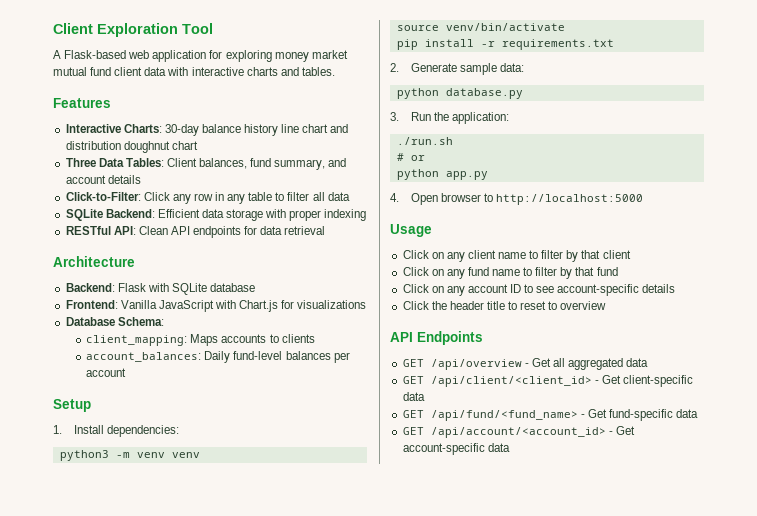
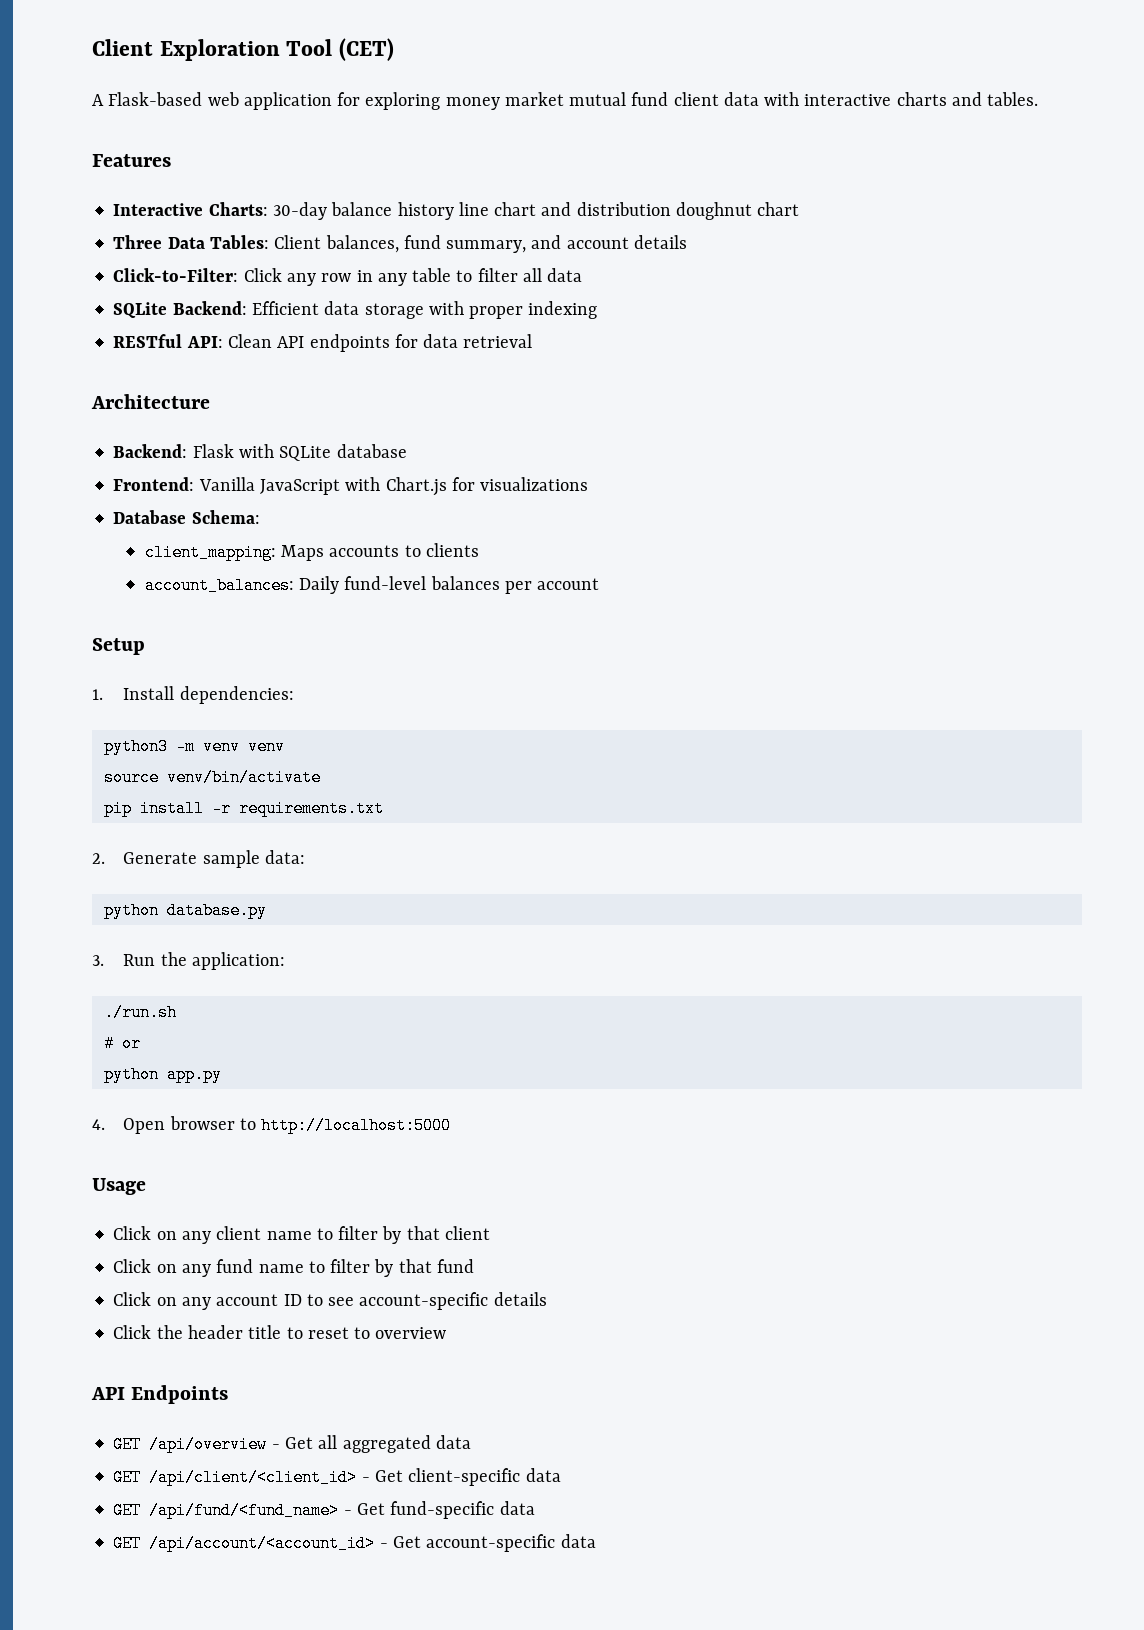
- Client Exploration Tool
+ Client Exploration Tool (CET)

